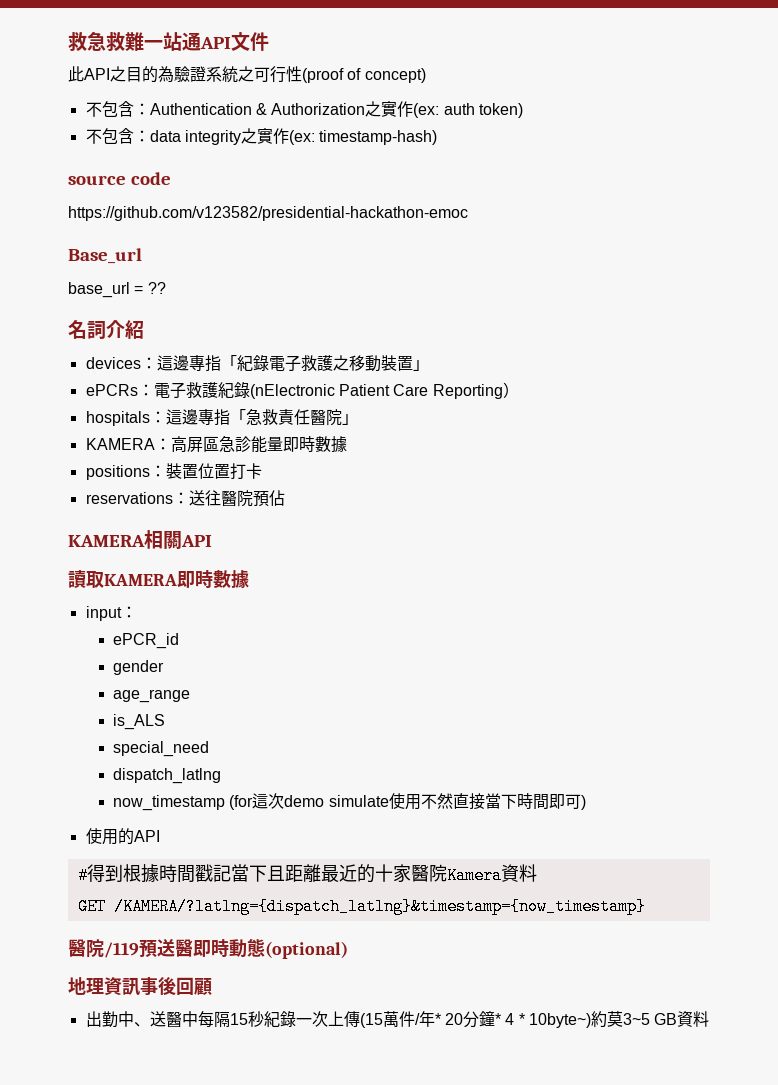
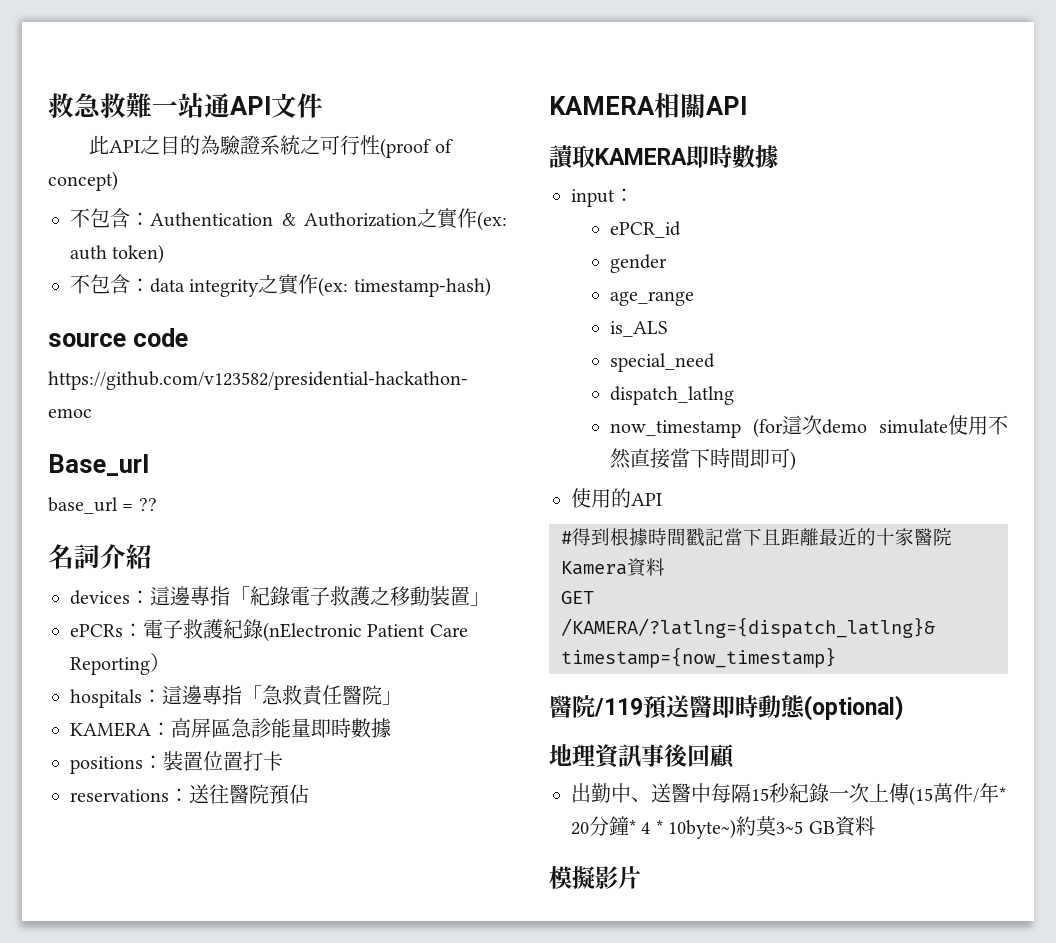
+ 模擬影片

